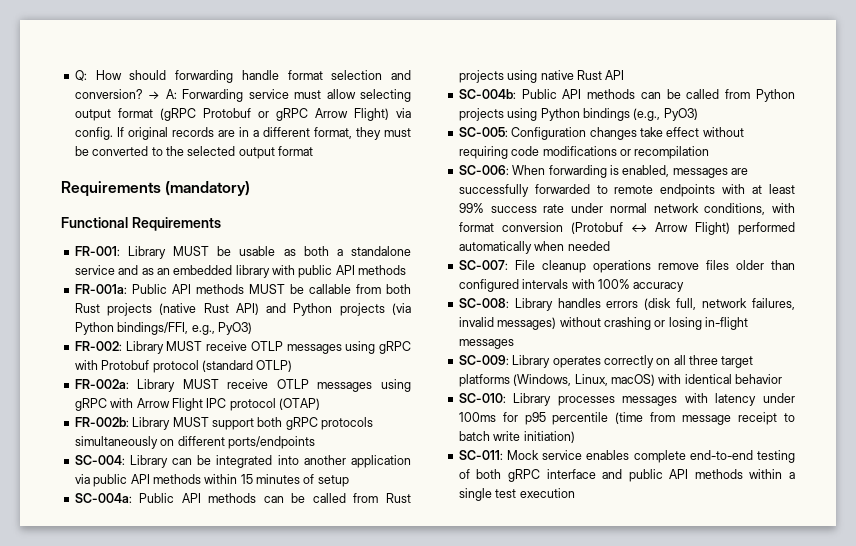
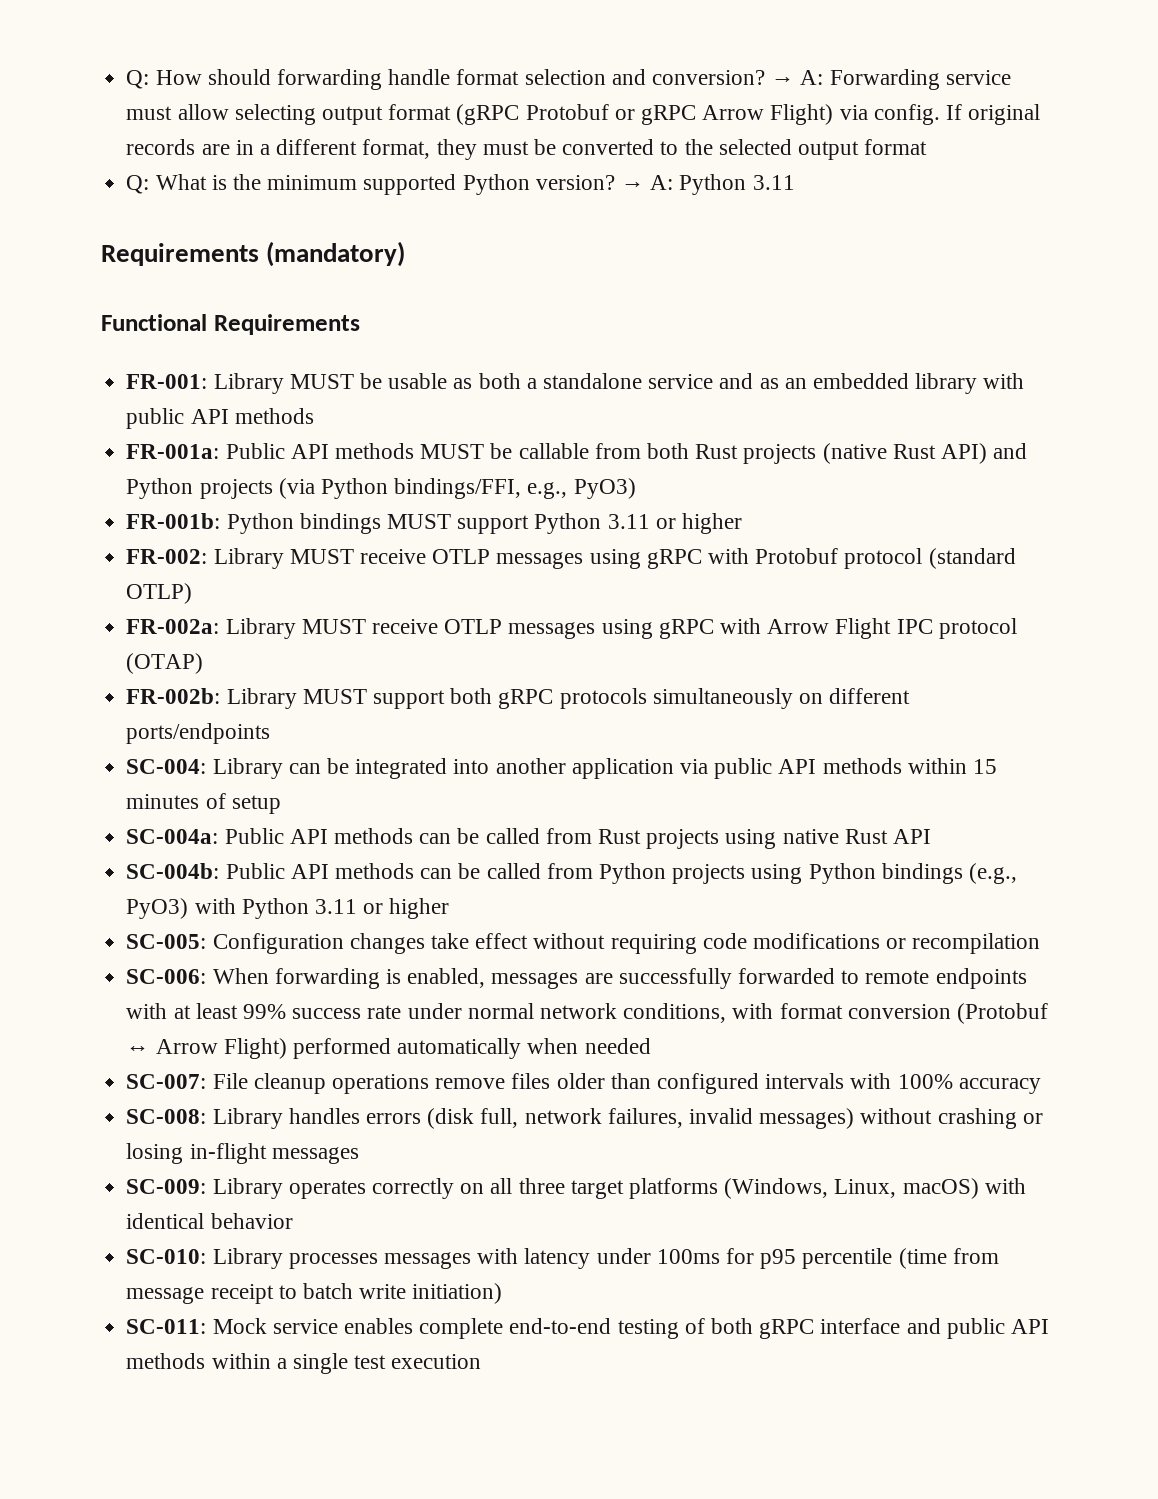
+ Q: What is the minimum supported Python version? → A: Python 3.11
+ FR-001b: Python bindings MUST support Python 3.11 or higher
- SC-004b: Public API methods can be called from Python projects using Python bindings (e.g., PyO3)
+ SC-004b: Public API methods can be called from Python projects using Python bindings (e.g., PyO3) with Python 3.11 or higher

